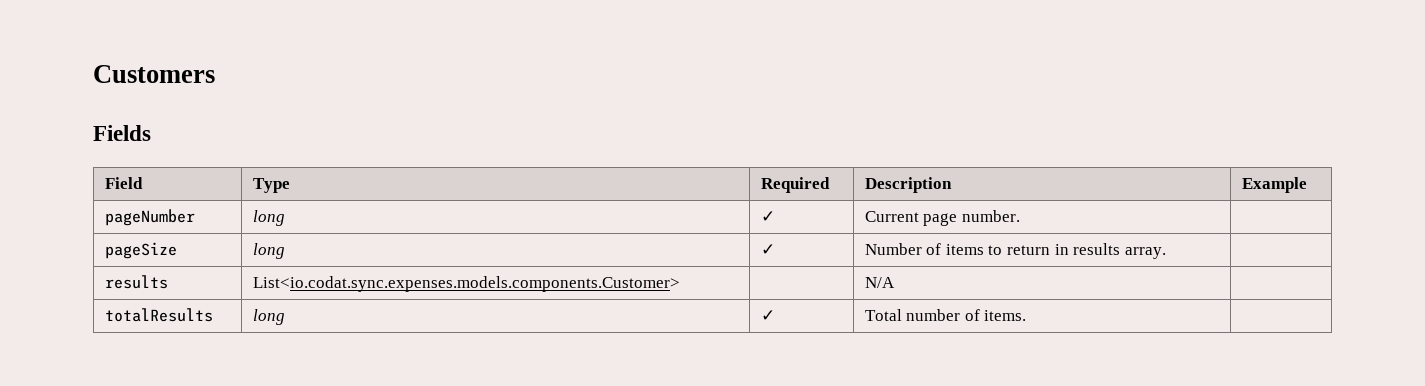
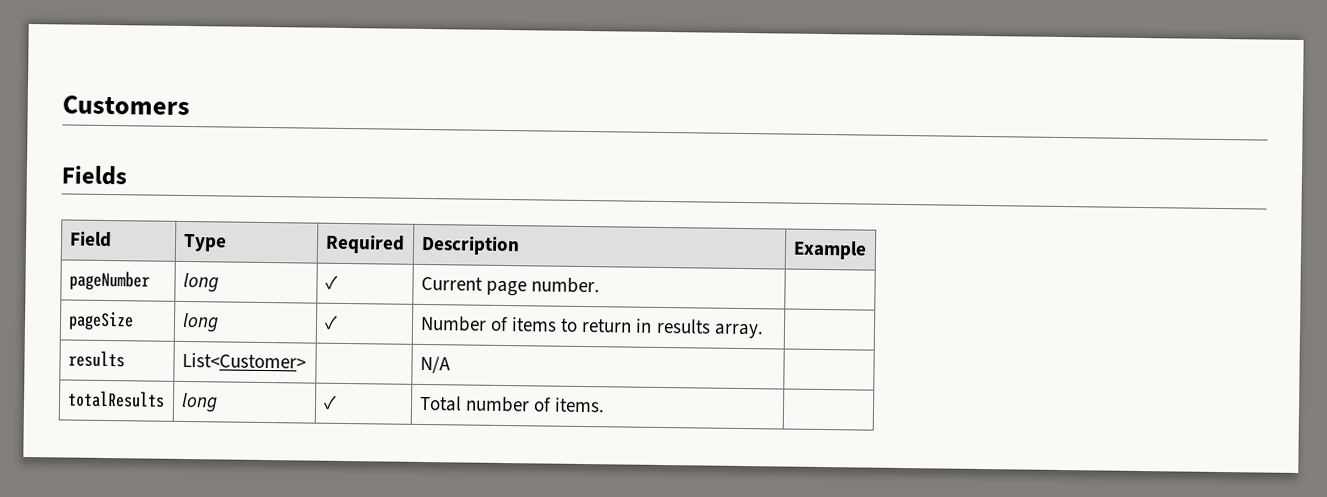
- results | List<io.codat.sync.expenses.models.components.Customer> | | N/A |
+ results | List<Customer> | | N/A |

